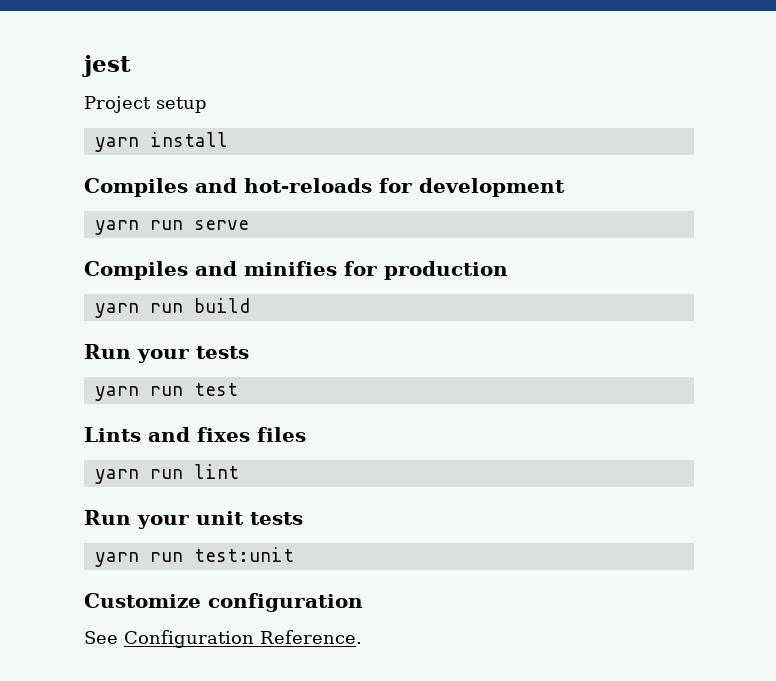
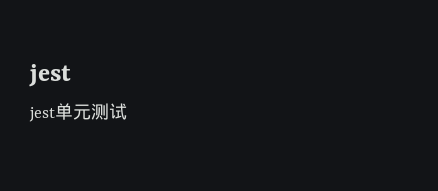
- Project setup
- yarn install
- Compiles and hot-reloads for development
- yarn run serve
- Compiles and minifies for production
- yarn run build
- Run your tests
- yarn run test
- Lints and fixes files
- yarn run lint
- Run your unit tests
- yarn run test:unit
- Customize configuration
- See Configuration Reference.
+ jest单元测试

